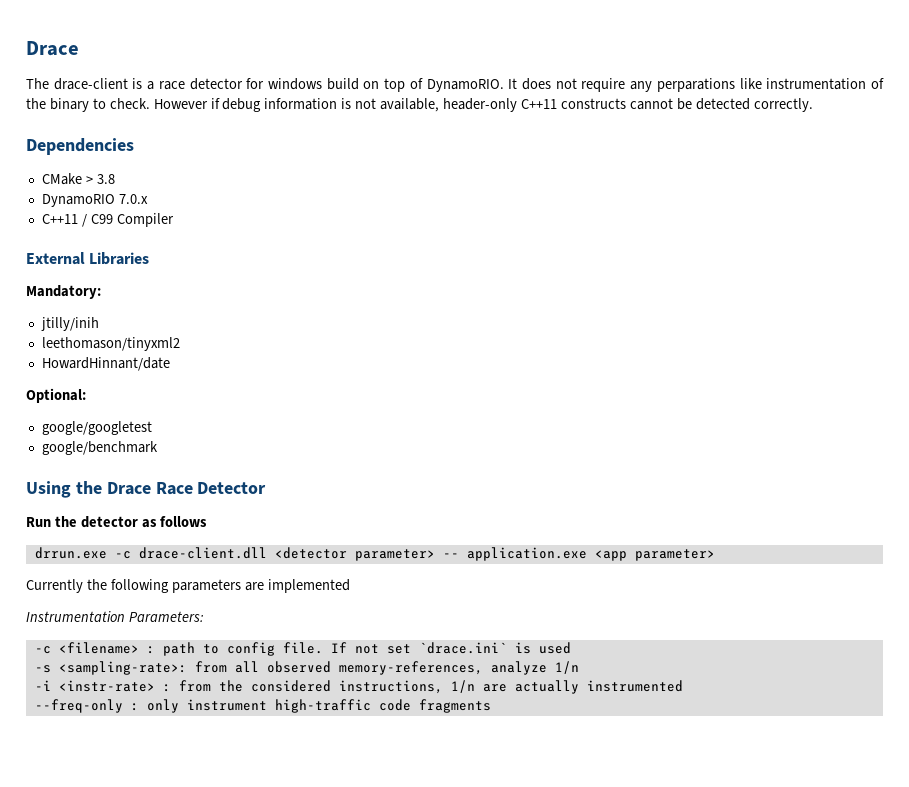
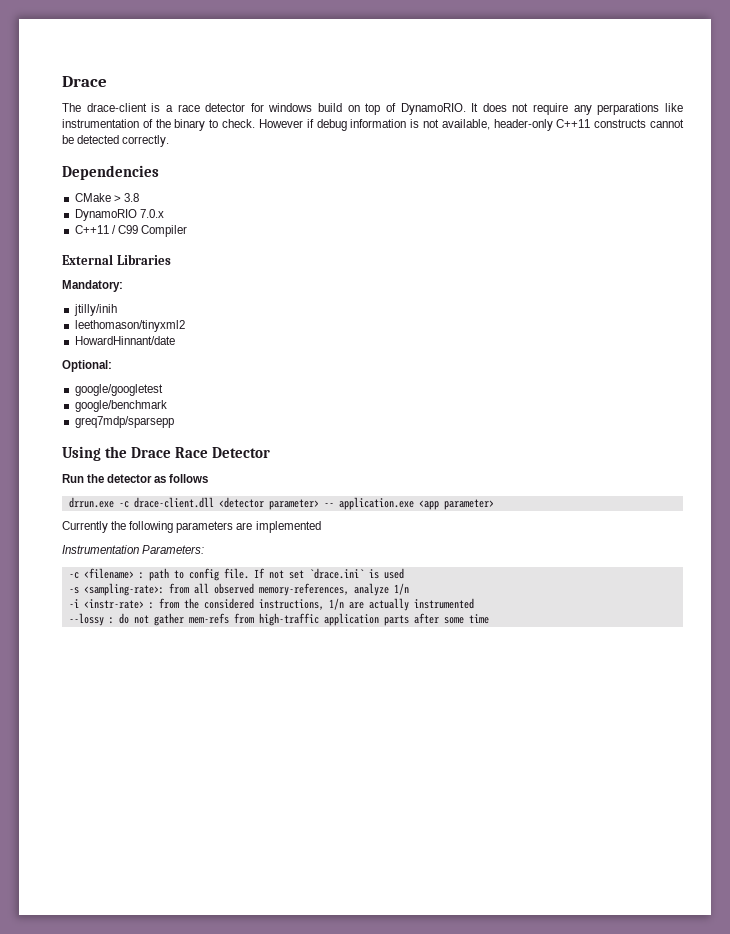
+ greq7mdp/sparsepp
- --freq-only : only instrument high-traffic code fragments
+ --lossy : do not gather mem-refs from high-traffic application parts after some time

